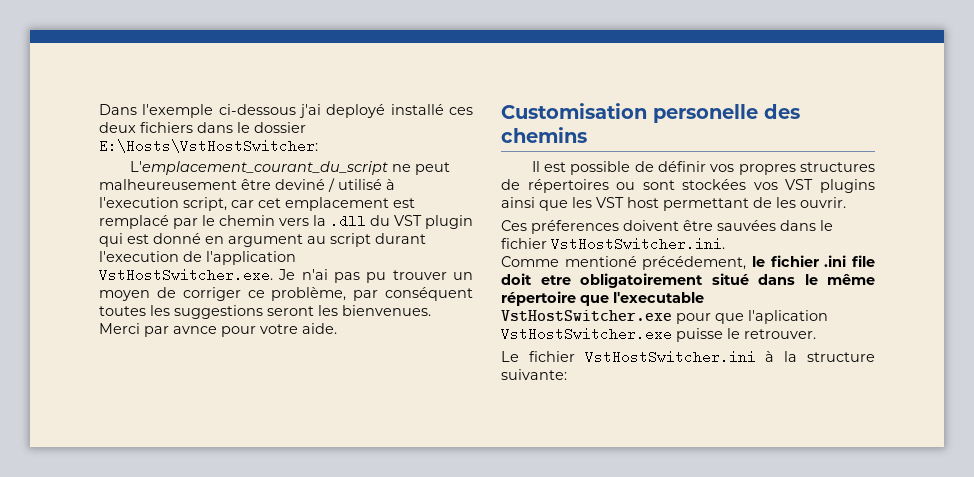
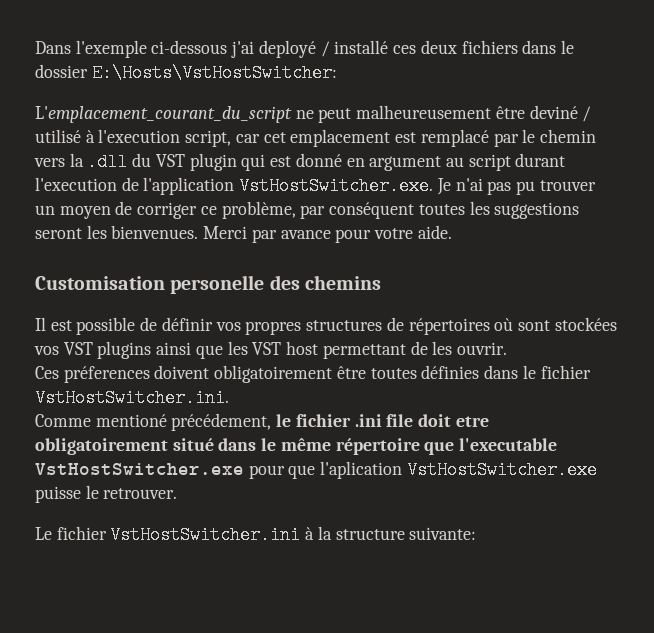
- Dans l'exemple ci-dessous j'ai deployé installé ces deux fichiers dans le dossier E:\Hosts\VstHostSwitcher:
+ Dans l'exemple ci-dessous j'ai deployé / installé ces deux fichiers dans le dossier E:\Hosts\VstHostSwitcher:
- Merci par avnce pour votre aide.
+ Merci par avance pour votre aide.
- Il est possible de définir vos propres structures de répertoires ou sont stockées vos VST plugins ainsi que les VST host permettant de les ouvrir.
+ Il est possible de définir vos propres structures de répertoires où sont stockées vos VST plugins ainsi que les VST host permettant de les ouvrir.
- Ces préferences doivent être sauvées dans le fichier VstHostSwitcher.ini.
+ Ces préferences doivent obligatoirement être toutes définies dans le fichier VstHostSwitcher.ini.

